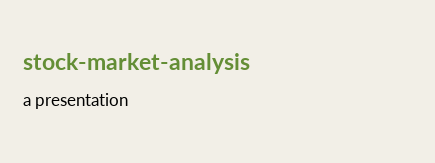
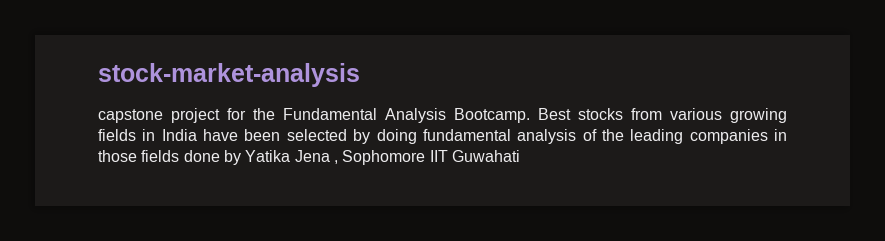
- a presentation
+ capstone project for the Fundamental Analysis Bootcamp. Best stocks from various growing fields in India have been selected by doing fundamental analysis of the leading companies in those fields done by Yatika Jena , Sophomore IIT Guwahati

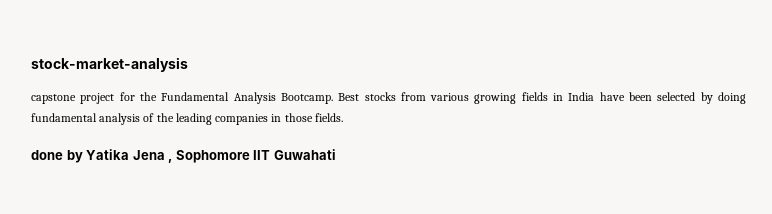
- Best stocks from various growing fields in India have been selected by doing fundamental analysis of the leading companies in those fields done by Yatika Jena , Sophomore IIT Guwahati
+ Best stocks from various growing fields in India have been selected by doing fundamental analysis of the leading companies in those fields.
+ done by Yatika Jena , Sophomore IIT Guwahati

